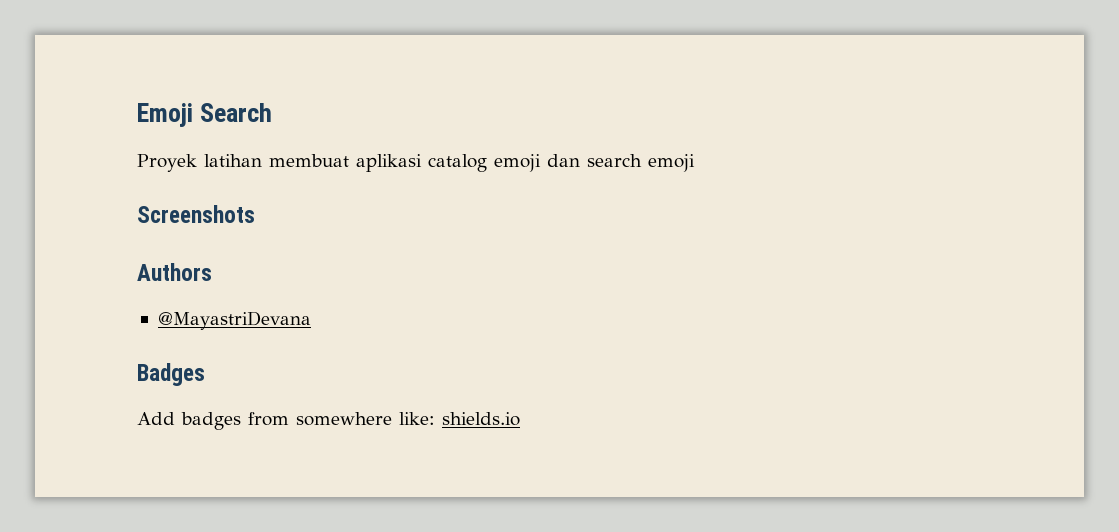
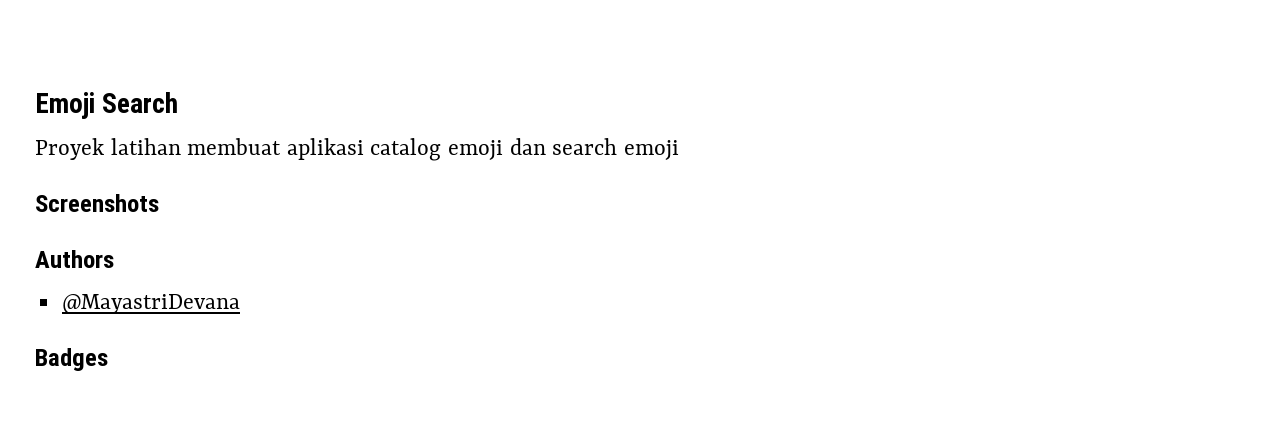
- Add badges from somewhere like: shields.io

